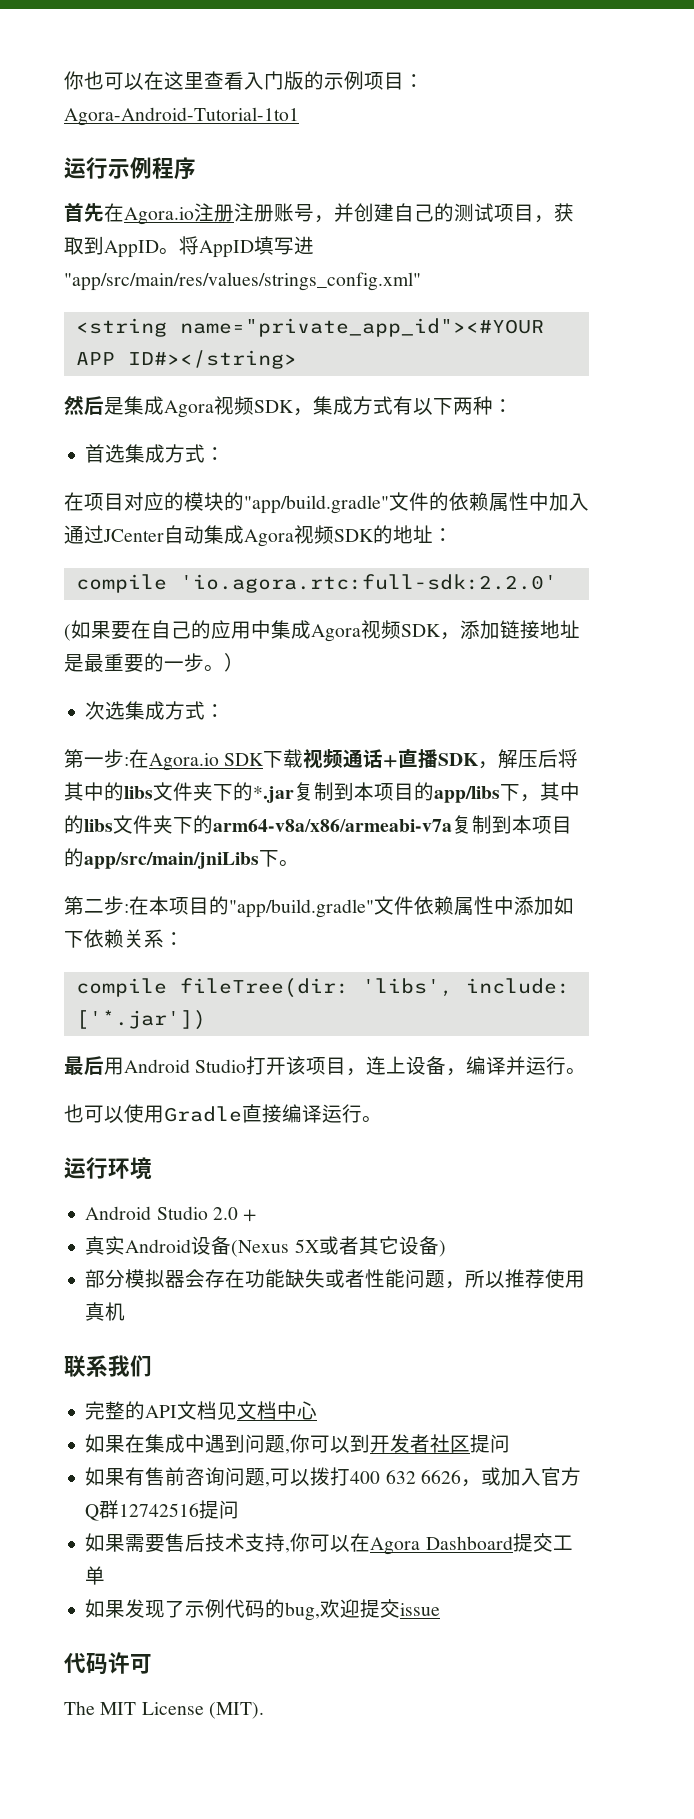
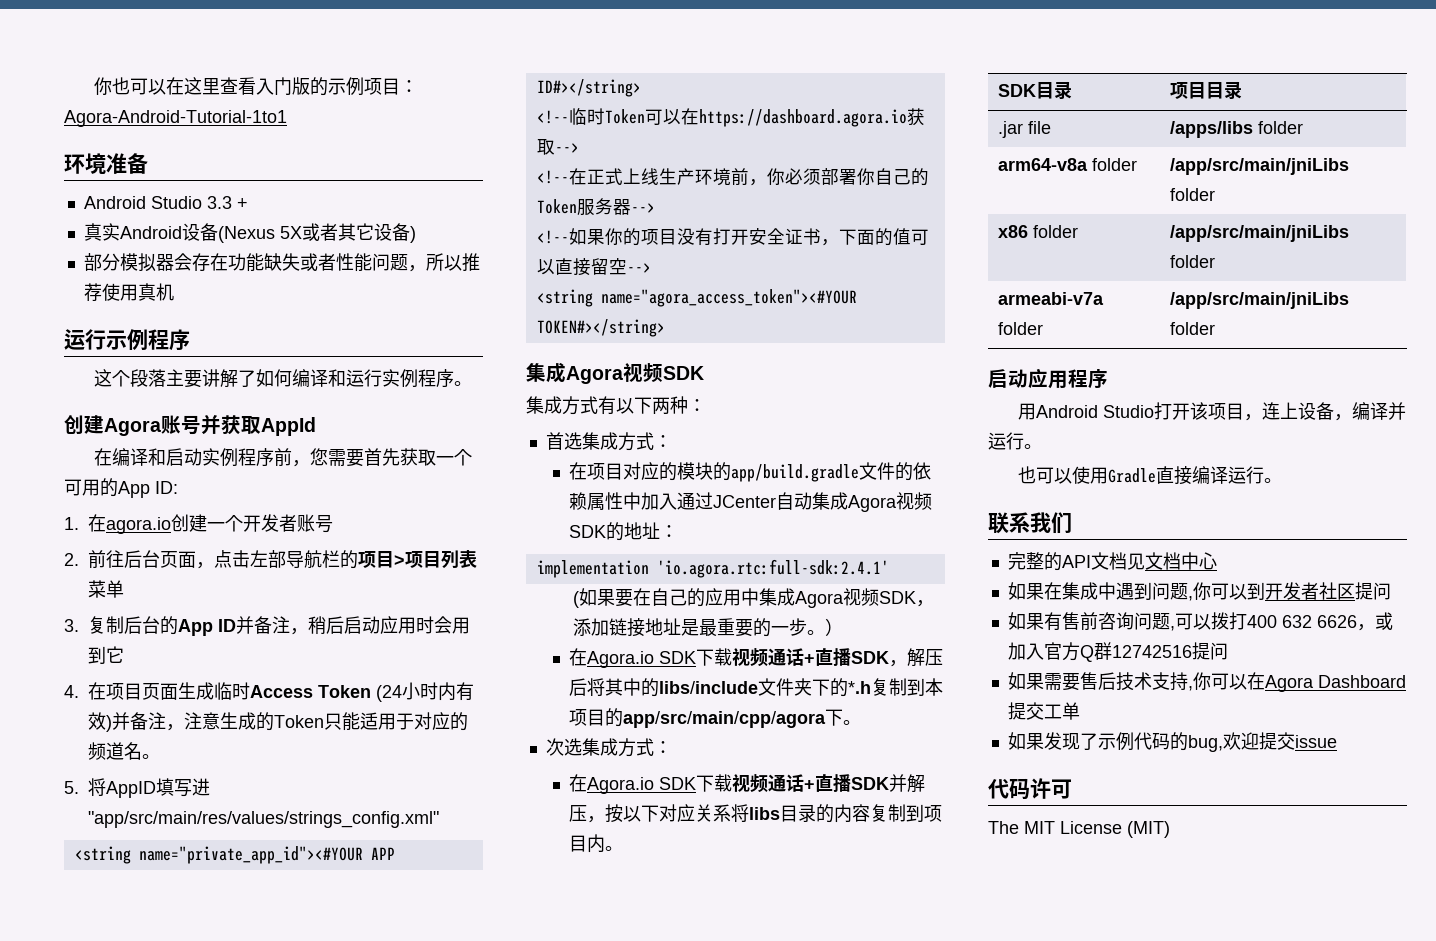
- 运行示例程序
- 首先在Agora.io注册注册账号，并创建自己的测试项目，获取到AppID。将AppID填写进"app/src/main/res/values/strings_config.xml"
- <string name="private_app_id"><#YOUR APP ID#></string>
- 然后是集成Agora视频SDK，集成方式有以下两种：
- 首选集成方式：
- 在项目对应的模块的"app/build.gradle"文件的依赖属性中加入通过JCenter自动集成Agora视频SDK的地址：
- compile 'io.agora.rtc:full-sdk:2.2.0'
- (如果要在自己的应用中集成Agora视频SDK，添加链接地址是最重要的一步。）
- 次选集成方式：
- 第一步:在Agora.io SDK下载视频通话+直播SDK，解压后将其中的libs文件夹下的*.jar复制到本项目的app/libs下，其中的libs文件夹下的arm64-v8a/x86/armeabi-v7a复制到本项目的app/src/main/jniLibs下。
- 第二步:在本项目的"app/build.gradle"文件依赖属性中添加如下依赖关系：
- compile fileTree(dir: 'libs', include: ['*.jar'])
- 最后用Android Studio打开该项目，连上设备，编译并运行。
- 也可以使用Gradle直接编译运行。
- 运行环境
- Android Studio 2.0 +
+ 环境准备
+ Android Studio 3.3 +
+ 运行示例程序
+ 这个段落主要讲解了如何编译和运行实例程序。
+ 创建Agora账号并获取AppId
+ 在编译和启动实例程序前，您需要首先获取一个可用的App ID:
+ 1.在agora.io创建一个开发者账号
+ 2.前往后台页面，点击左部导航栏的项目>项目列表菜单
+ 3.复制后台的App ID并备注，稍后启动应用时会用到它
+ 4.在项目页面生成临时Access Token (24小时内有效)并备注，注意生成的Token只能适用于对应的频道名。
+ 5.将AppID填写进"app/src/main/res/values/strings_config.xml"
+ <string name="private_app_id"><#YOUR APP ID#></string>
+ <!--临时Token可以在https://dashboard.agora.io获取-->
+ <!--在正式上线生产环境前，你必须部署你自己的Token服务器-->
+ <!--如果你的项目没有打开安全证书，下面的值可以直接留空-->
+ <string name="agora_access_token"><#YOUR TOKEN#></string>
+ 集成Agora视频SDK
+ 集成方式有以下两种：
+ 首选集成方式：
+ 在项目对应的模块的app/build.gradle文件的依赖属性中加入通过JCenter自动集成Agora视频SDK的地址：
+ implementation 'io.agora.rtc:full-sdk:2.4.1'
+ (如果要在自己的应用中集成Agora视频SDK，添加链接地址是最重要的一步。）
+ 在Agora.io SDK下载视频通话+直播SDK，解压后将其中的libs/include文件夹下的*.h复制到本项目的app/src/main/cpp/agora下。
+ 次选集成方式：
+ 在Agora.io SDK下载视频通话+直播SDK并解压，按以下对应关系将libs目录的内容复制到项目内。
+ SDK目录 | 项目目录
+ .jar file | /apps/libs folder
+ arm64-v8a folder | /app/src/main/jniLibs folder
+ x86 folder | /app/src/main/jniLibs folder
+ armeabi-v7a folder | /app/src/main/jniLibs folder
+ 启动应用程序
+ 用Android Studio打开该项目，连上设备，编译并运行。
+ 也可以使用Gradle直接编译运行。
- The MIT License (MIT).
+ The MIT License (MIT)

